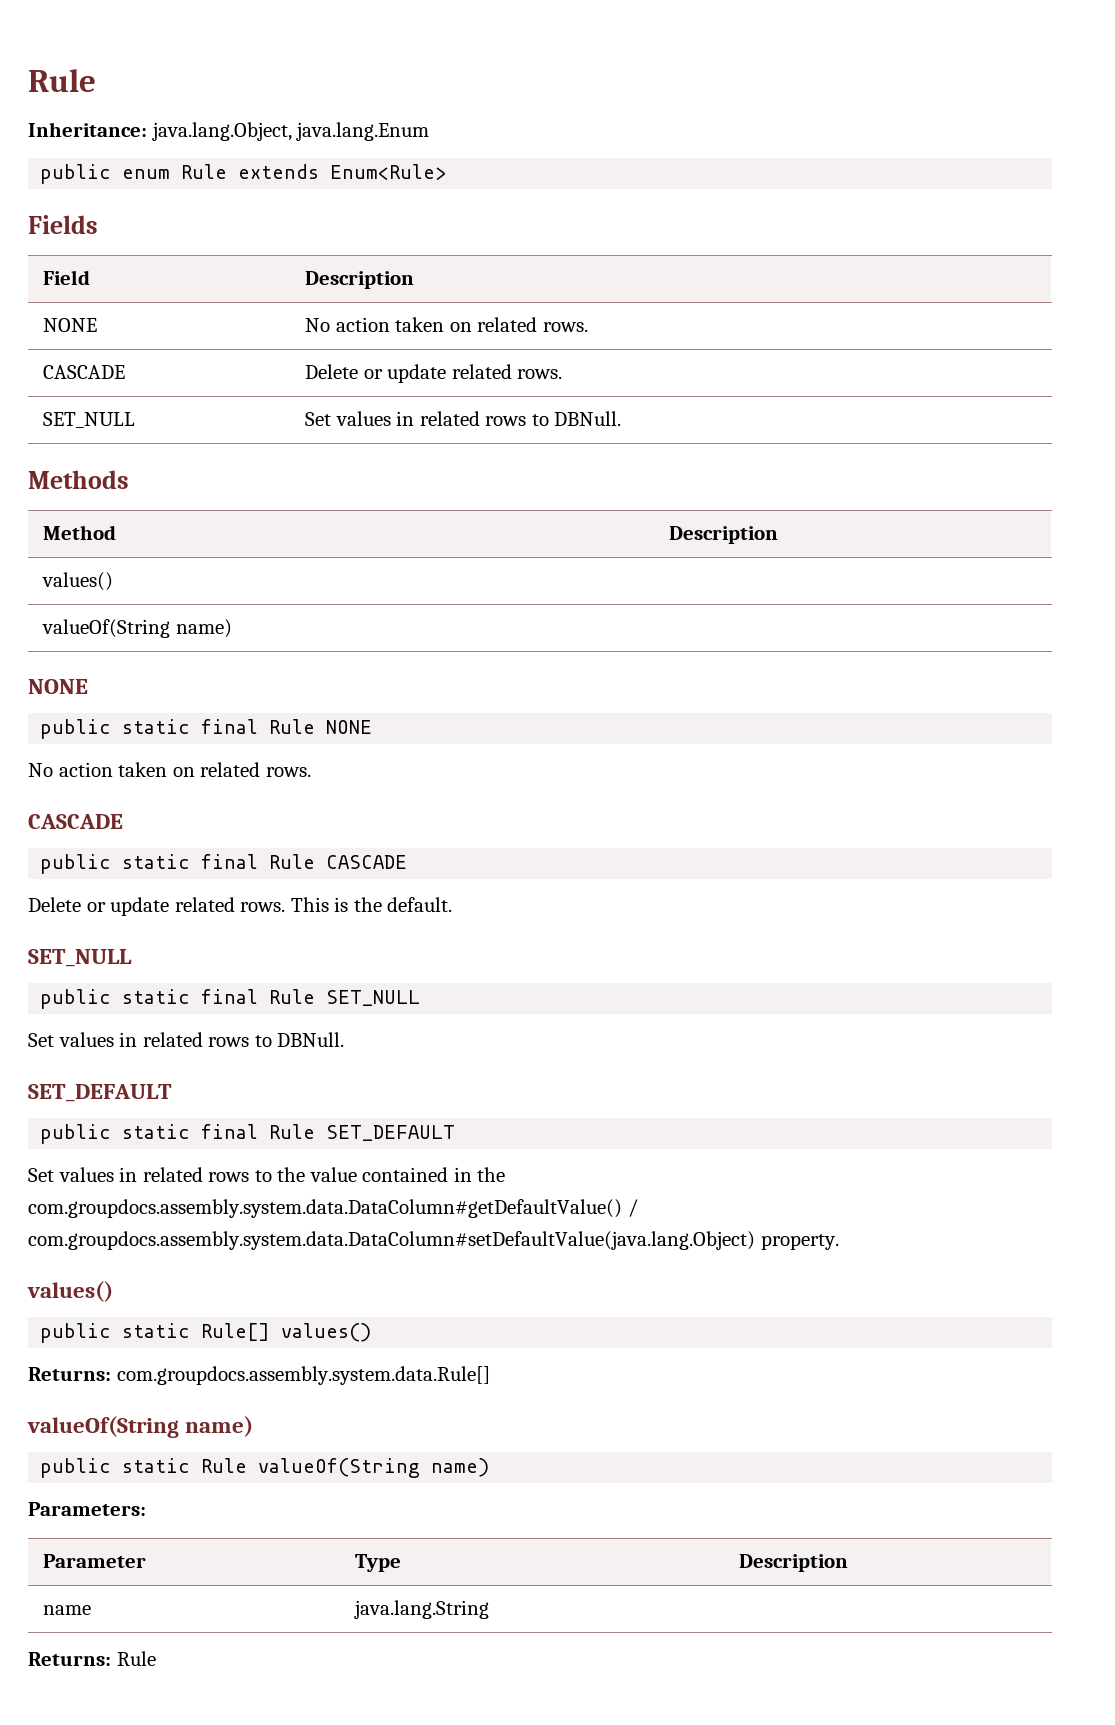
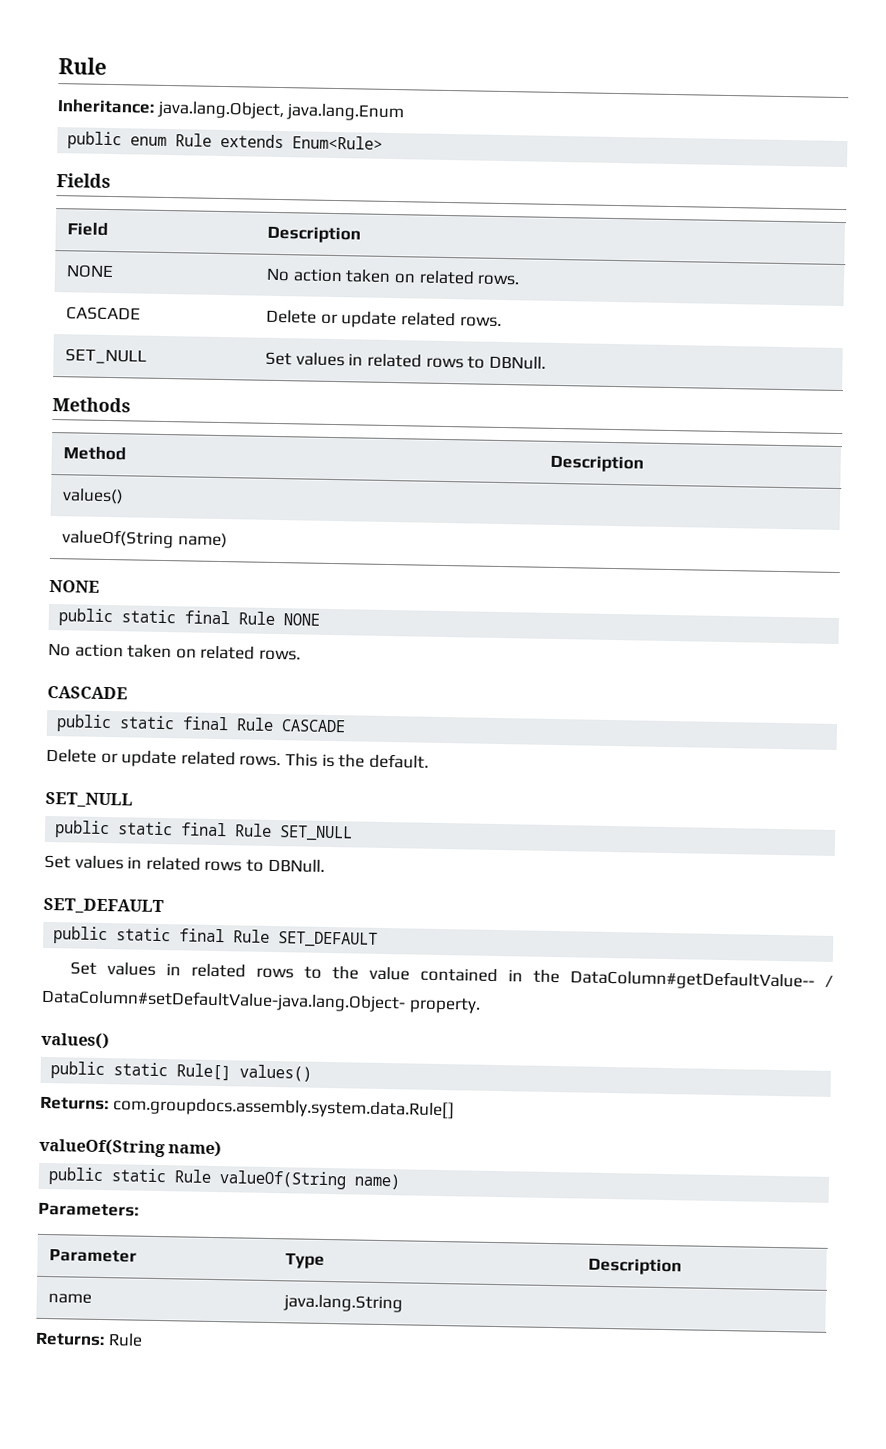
- Set values in related rows to the value contained in the com.groupdocs.assembly.system.data.DataColumn#getDefaultValue() / com.groupdocs.assembly.system.data.DataColumn#setDefaultValue(java.lang.Object) property.
+ Set values in related rows to the value contained in the DataColumn#getDefaultValue-- / DataColumn#setDefaultValue-java.lang.Object- property.

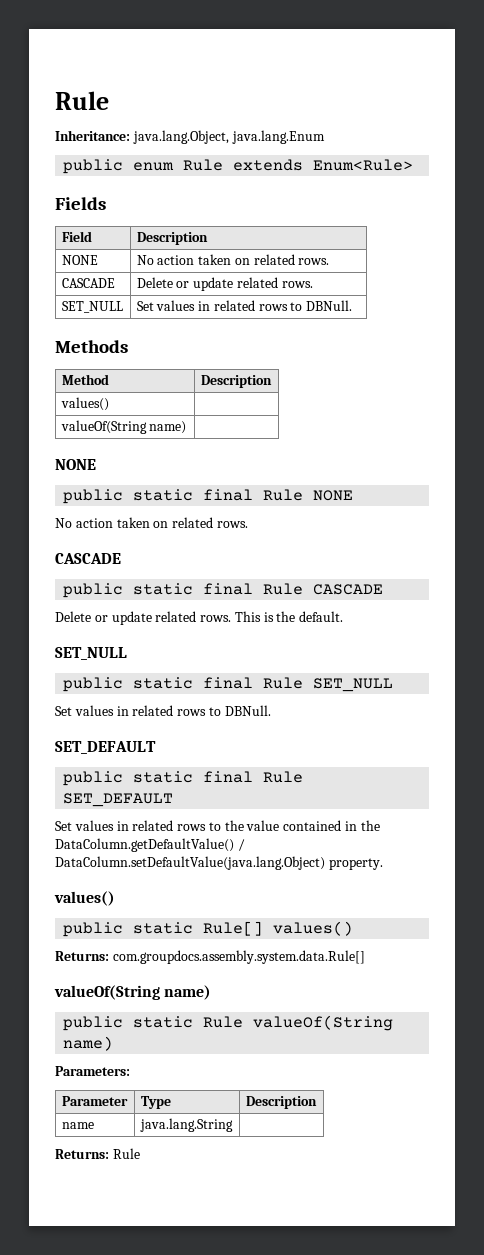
- Set values in related rows to the value contained in the DataColumn#getDefaultValue-- / DataColumn#setDefaultValue-java.lang.Object- property.
+ Set values in related rows to the value contained in the DataColumn.getDefaultValue() / DataColumn.setDefaultValue(java.lang.Object) property.

